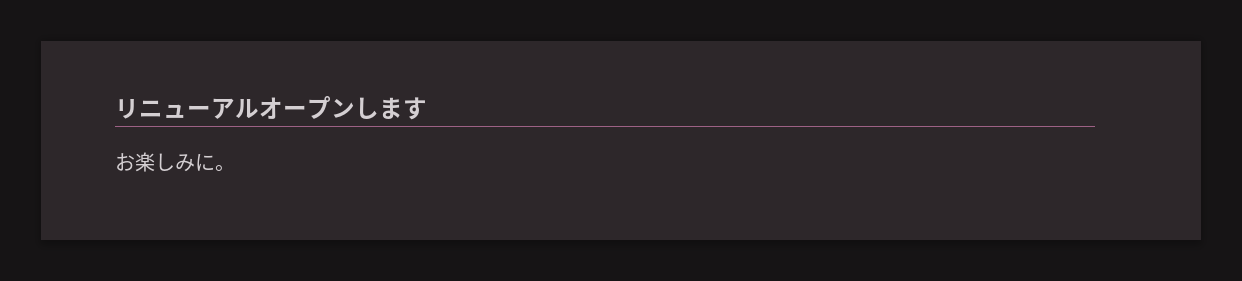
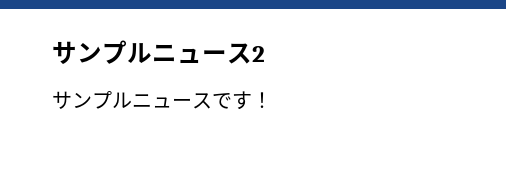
- リニューアルオープンします
- お楽しみに。
+ サンプルニュース2
+ サンプルニュースです！

